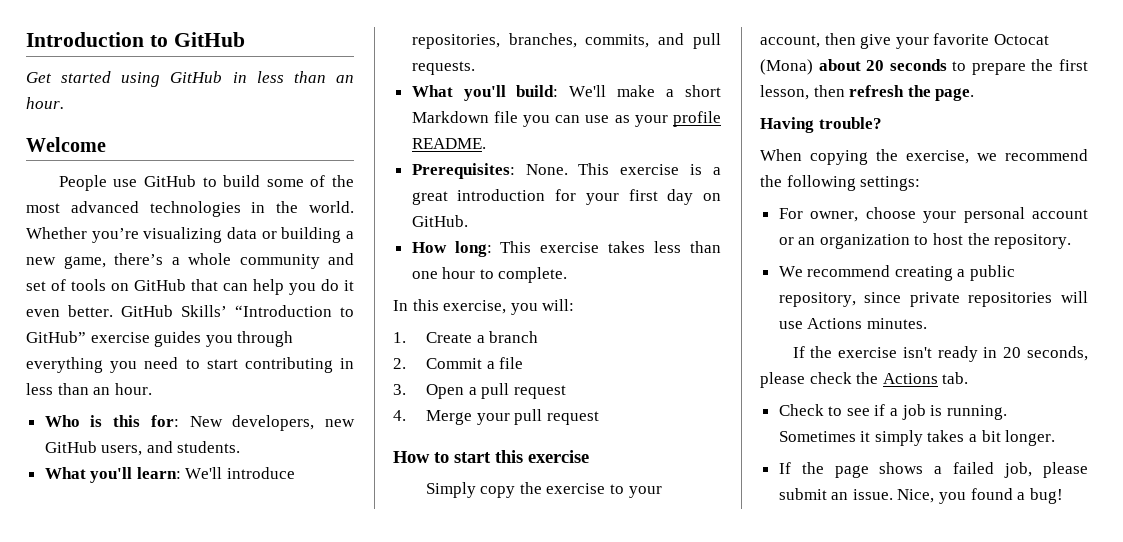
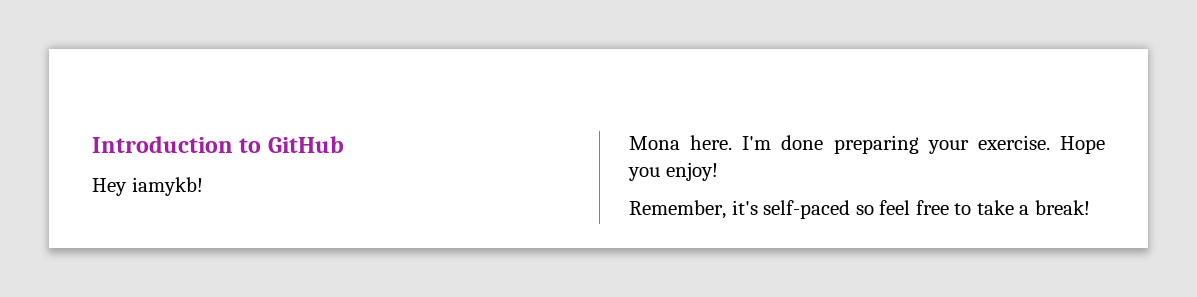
- Get started using GitHub in less than an hour.
- Welcome
- People use GitHub to build some of the most advanced technologies in the world. Whether you’re visualizing data or building a new game, there’s a whole community and set of tools on GitHub that can help you do it even better. GitHub Skills’ “Introduction to GitHub” exercise guides you through everything you need to start contributing in less than an hour.
- Who is this for: New developers, new GitHub users, and students.
- What you'll learn: We'll introduce repositories, branches, commits, and pull requests.
- What you'll build: We'll make a short Markdown file you can use as your profile README.
- Prerequisites: None. This exercise is a great introduction for your first day on GitHub.
- How long: This exercise takes less than one hour to complete.
- In this exercise, you will:
- 1. Create a branch
- 2. Commit a file
- 3. Open a pull request
- 4. Merge your pull request
- How to start this exercise
- Simply copy the exercise to your account, then give your favorite Octocat (Mona) about 20 seconds to prepare the first lesson, then refresh the page.
- Having trouble?
- When copying the exercise, we recommend the following settings:
- For owner, choose your personal account or an organization to host the repository.
- We recommend creating a public repository, since private repositories will use Actions minutes.
- If the exercise isn't ready in 20 seconds, please check the Actions tab.
- Check to see if a job is running. Sometimes it simply takes a bit longer.
- If the page shows a failed job, please submit an issue. Nice, you found a bug!
+ Hey iamykb!
+ Mona here. I'm done preparing your exercise. Hope you enjoy!
+ Remember, it's self-paced so feel free to take a break!

